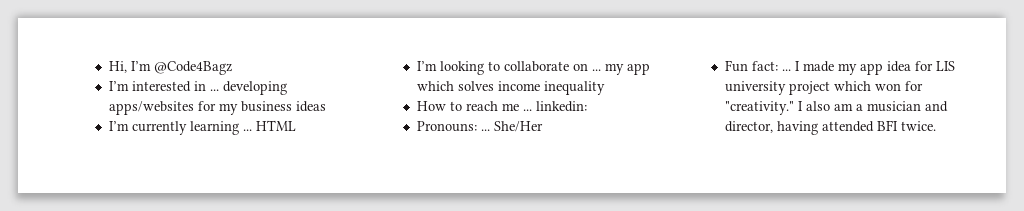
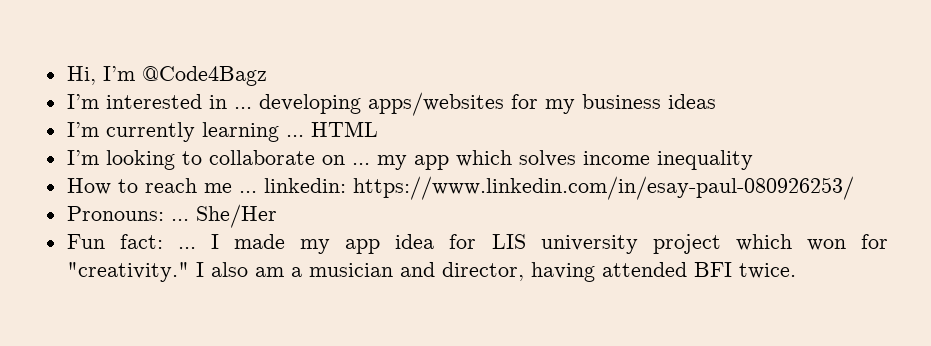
- How to reach me ... linkedin:
+ How to reach me ... linkedin: https://www.linkedin.com/in/esay-paul-080926253/

